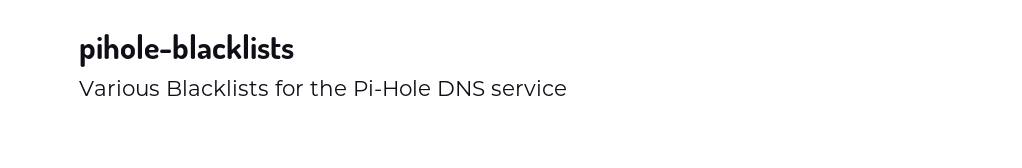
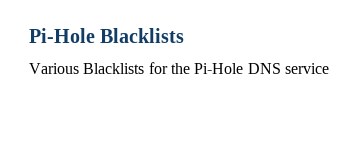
- pihole-blacklists
+ Pi-Hole Blacklists

